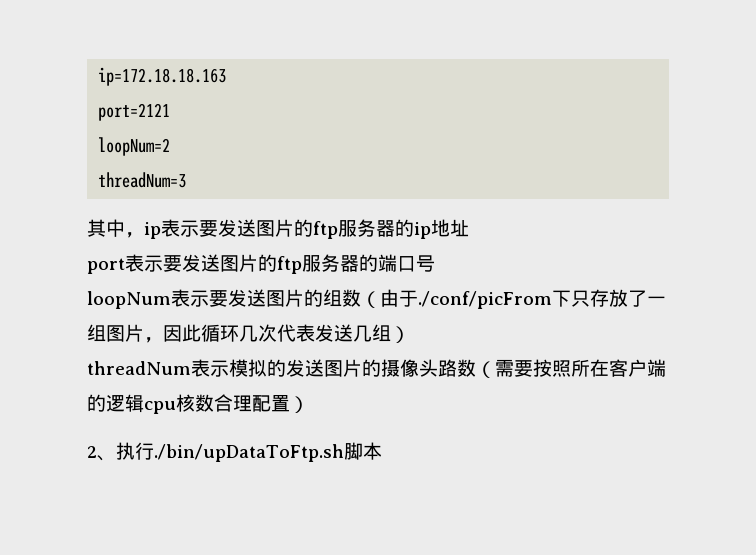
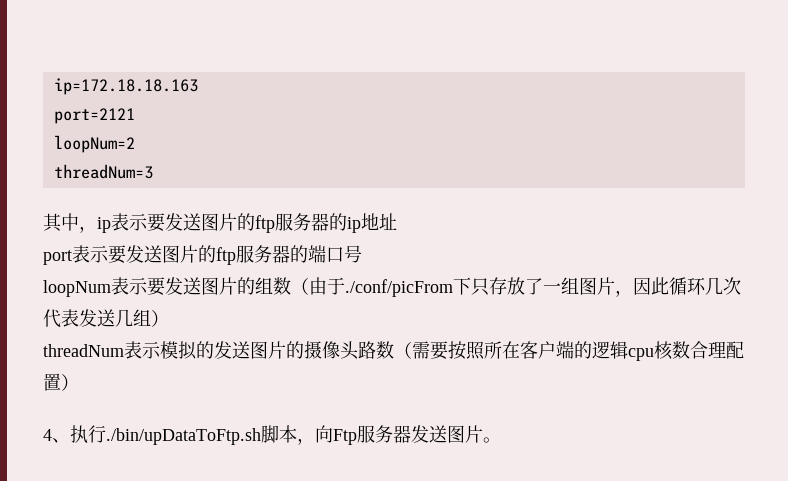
- 2、执行./bin/upDataToFtp.sh脚本
+ 4、执行./bin/upDataToFtp.sh脚本，向Ftp服务器发送图片。

